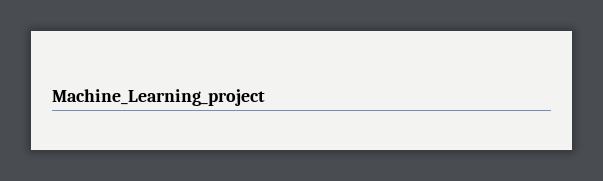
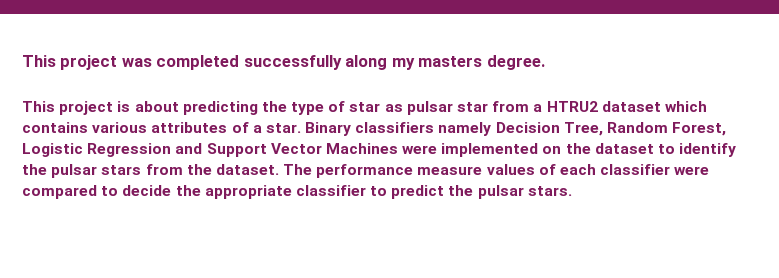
- Machine_Learning_project
+ This project was completed successfully along my masters degree.
+ This project is about predicting the type of star as pulsar star from a HTRU2 dataset which contains various attributes of a star. Binary classifiers namely Decision Tree, Random Forest, Logistic Regression and Support Vector Machines were implemented on the dataset to identify the pulsar stars from the dataset. The performance measure values of each classifier were compared to decide the appropriate classifier to predict the pulsar stars.

